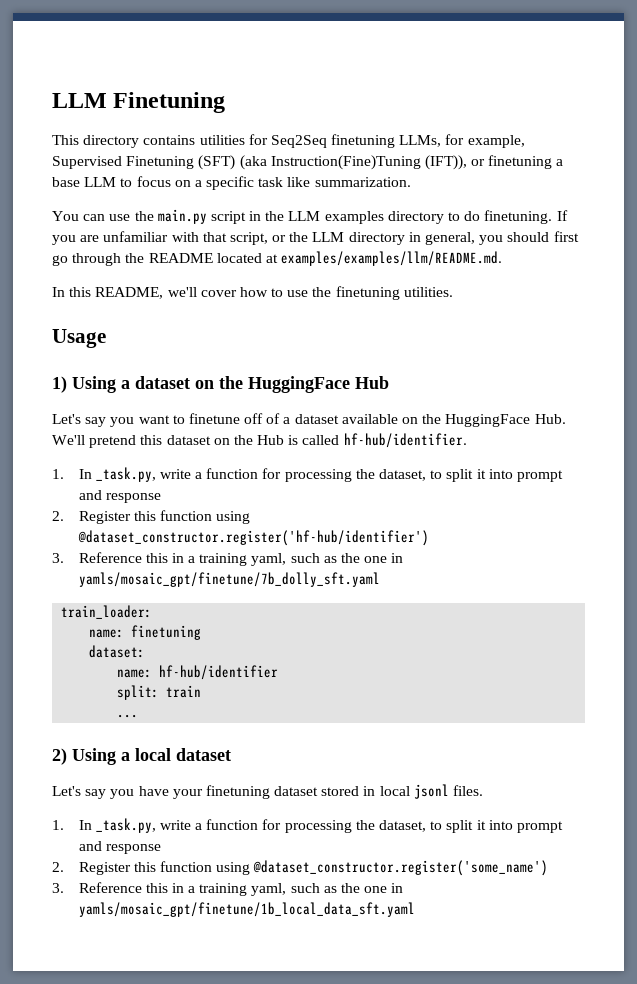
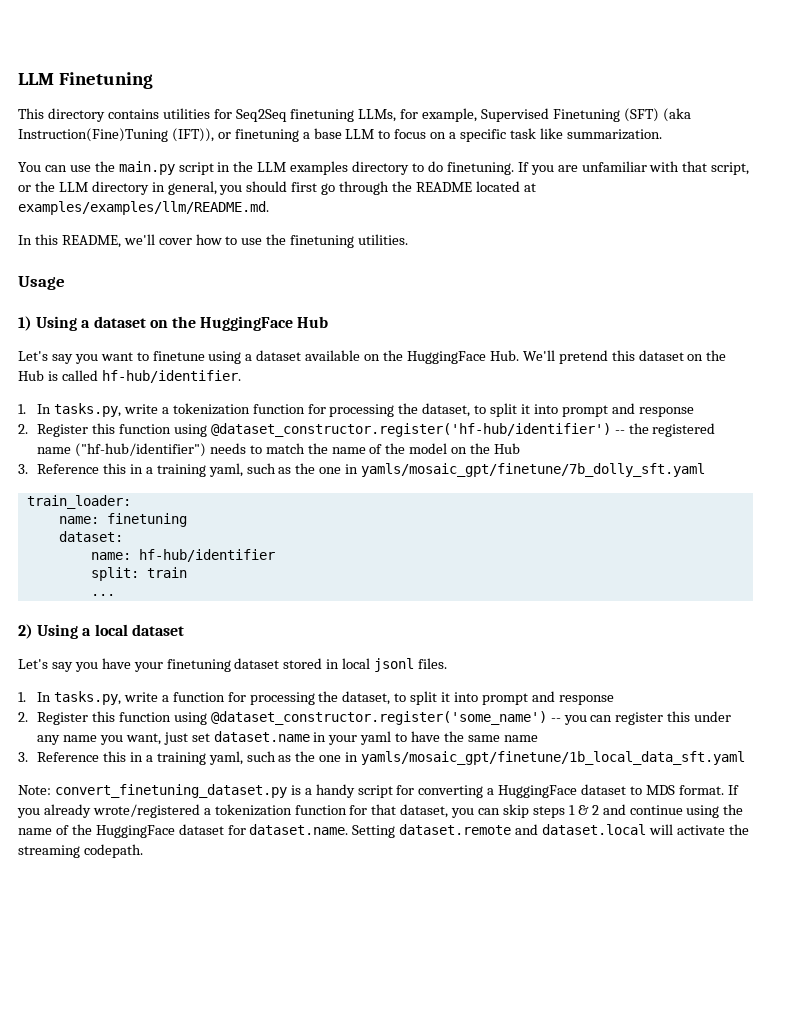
- Let's say you want to finetune off of a dataset available on the HuggingFace Hub. We'll pretend this dataset on the Hub is called hf-hub/identifier.
- 1. In _task.py, write a function for processing the dataset, to split it into prompt and response
+ Let's say you want to finetune using a dataset available on the HuggingFace Hub. We'll pretend this dataset on the Hub is called hf-hub/identifier.
+ 1. In tasks.py, write a tokenization function for processing the dataset, to split it into prompt and response
- 2. Register this function using @dataset_constructor.register('hf-hub/identifier')
+ 2. Register this function using @dataset_constructor.register('hf-hub/identifier') -- the registered name ("hf-hub/identifier") needs to match the name of the model on the Hub
  Let's say you have your finetuning dataset stored in local jsonl files.
- 1. In _task.py, write a function for processing the dataset, to split it into prompt and response
+ 1. In tasks.py, write a function for processing the dataset, to split it into prompt and response
- 2. Register this function using @dataset_constructor.register('some_name')
+ 2. Register this function using @dataset_constructor.register('some_name') -- you can register this under any name you want, just set dataset.name in your yaml to have the same name
+ Note: convert_finetuning_dataset.py is a handy script for converting a HuggingFace dataset to MDS format. If you already wrote/registered a tokenization function for that dataset, you can skip steps 1 & 2 and continue using the name of the HuggingFace dataset for dataset.name. Setting dataset.remote and dataset.local will activate the streaming codepath.

